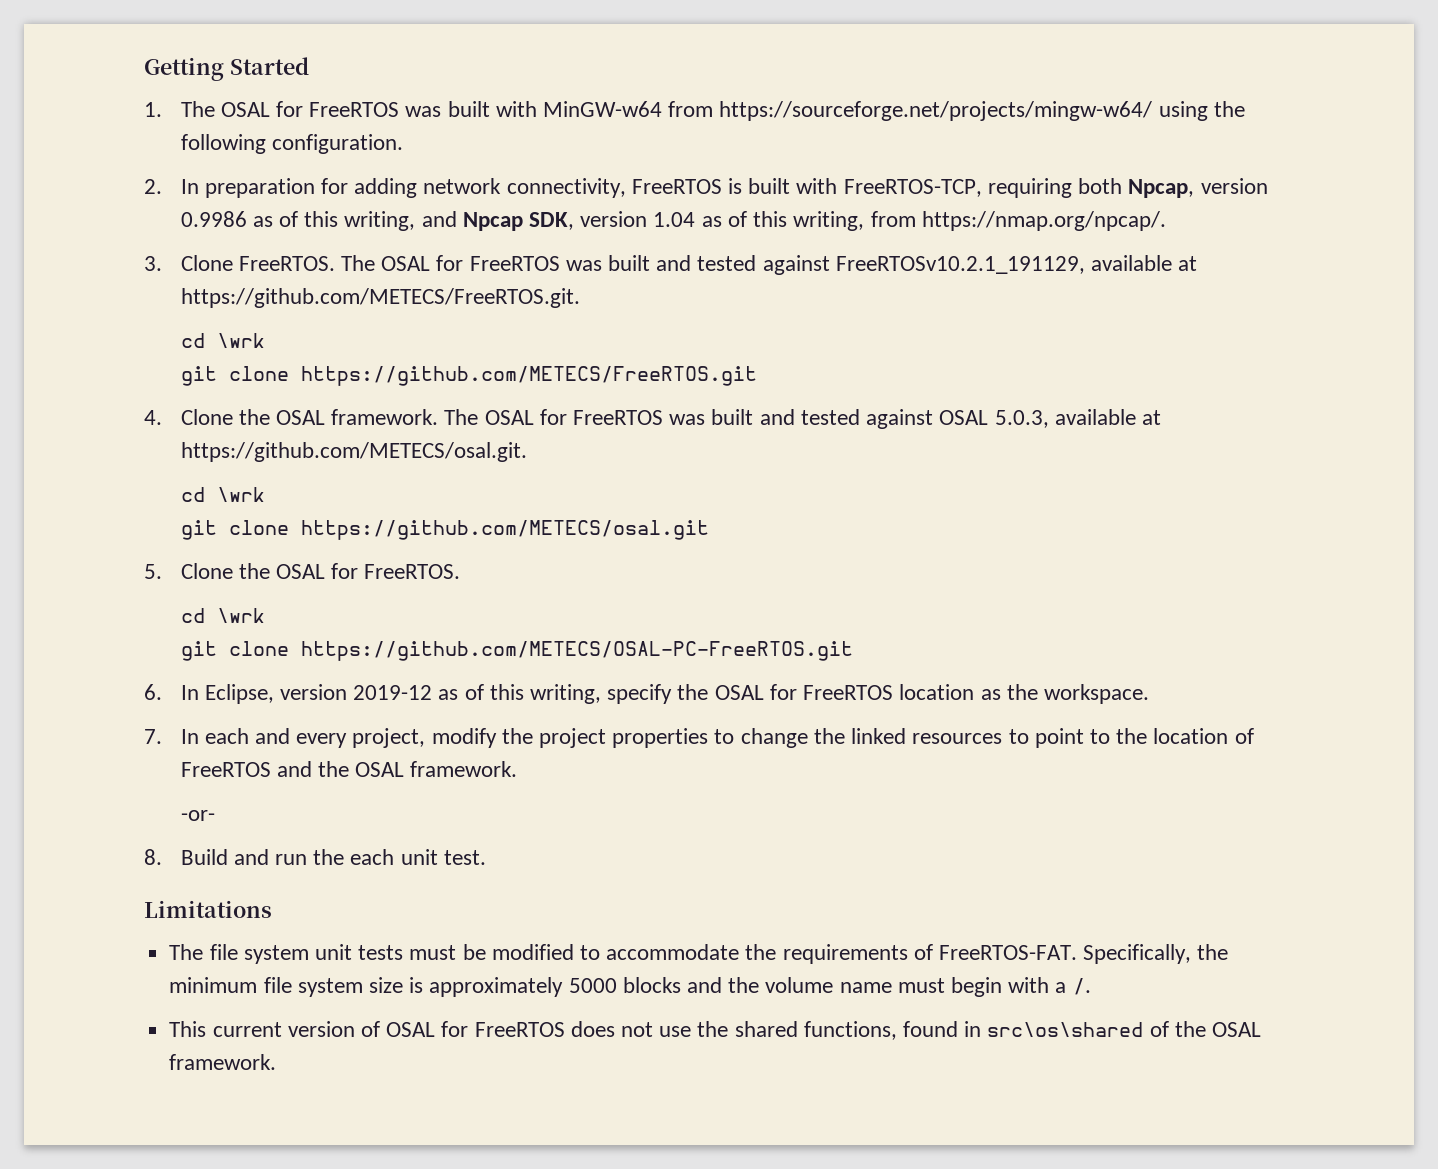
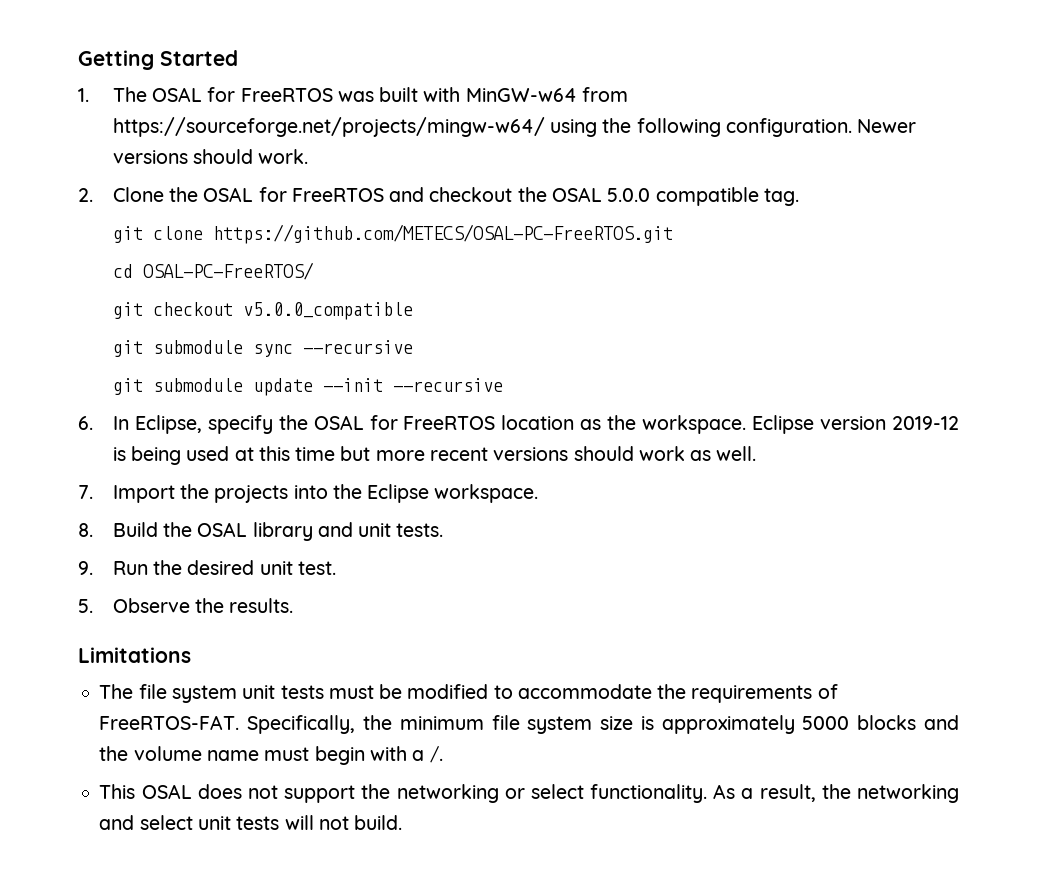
- 1. The OSAL for FreeRTOS was built with MinGW-w64 from https://sourceforge.net/projects/mingw-w64/ using the following configuration.
- 2. In preparation for adding network connectivity, FreeRTOS is built with FreeRTOS-TCP, requiring both Npcap, version 0.9986 as of this writing, and Npcap SDK, version 1.04 as of this writing, from https://nmap.org/npcap/.
- 3. Clone FreeRTOS. The OSAL for FreeRTOS was built and tested against FreeRTOSv10.2.1_191129, available at https://github.com/METECS/FreeRTOS.git.
- cd \wrk
- git clone https://github.com/METECS/FreeRTOS.git
- 4. Clone the OSAL framework. The OSAL for FreeRTOS was built and tested against OSAL 5.0.3, available at https://github.com/METECS/osal.git.
- cd \wrk
- git clone https://github.com/METECS/osal.git
- 5. Clone the OSAL for FreeRTOS.
- cd \wrk
+ 1. The OSAL for FreeRTOS was built with MinGW-w64 from https://sourceforge.net/projects/mingw-w64/ using the following configuration. Newer versions should work.
+ 2. Clone the OSAL for FreeRTOS and checkout the OSAL 5.0.0 compatible tag.
  git clone https://github.com/METECS/OSAL-PC-FreeRTOS.git
- 6. In Eclipse, version 2019-12 as of this writing, specify the OSAL for FreeRTOS location as the workspace.
- 7. In each and every project, modify the project properties to change the linked resources to point to the location of FreeRTOS and the OSAL framework.
- -or-
- 8. Build and run the each unit test.
+ cd OSAL-PC-FreeRTOS/
+ git checkout v5.0.0_compatible
+ git submodule sync --recursive
+ git submodule update --init --recursive
+ 6. In Eclipse, specify the OSAL for FreeRTOS location as the workspace. Eclipse version 2019-12 is being used at this time but more recent versions should work as well.
+ 7. Import the projects into the Eclipse workspace.
+ 8. Build the OSAL library and unit tests.
+ 9. Run the desired unit test.
+ 5. Observe the results.
- This current version of OSAL for FreeRTOS does not use the shared functions, found in src\os\shared of the OSAL framework.
+ This OSAL does not support the networking or select functionality. As a result, the networking and select unit tests will not build.

